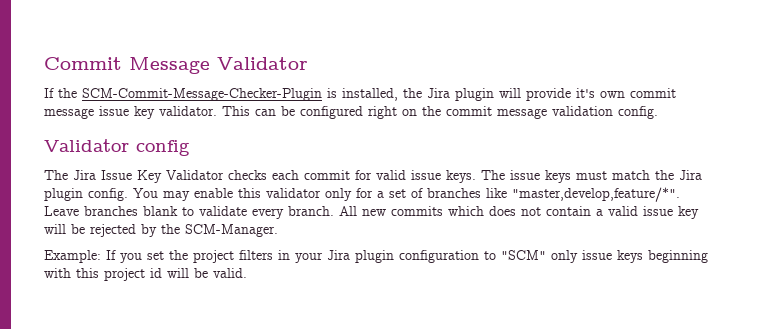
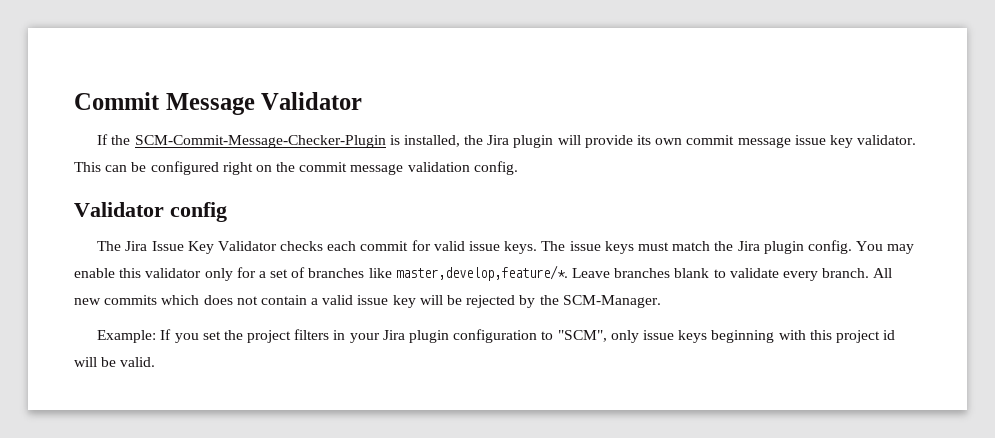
- If the SCM-Commit-Message-Checker-Plugin is installed, the Jira plugin will provide it's own commit message issue key validator.
+ If the SCM-Commit-Message-Checker-Plugin is installed, the Jira plugin will provide its own commit message issue key validator.
- You may enable this validator only for a set of branches like "master,develop,feature/*".
+ You may enable this validator only for a set of branches like master,develop,feature/*.
- Example: If you set the project filters in your Jira plugin configuration to "SCM" only issue keys beginning with this project id will be valid.
+ Example: If you set the project filters in your Jira plugin configuration to "SCM", only issue keys beginning with this project id will be valid.

